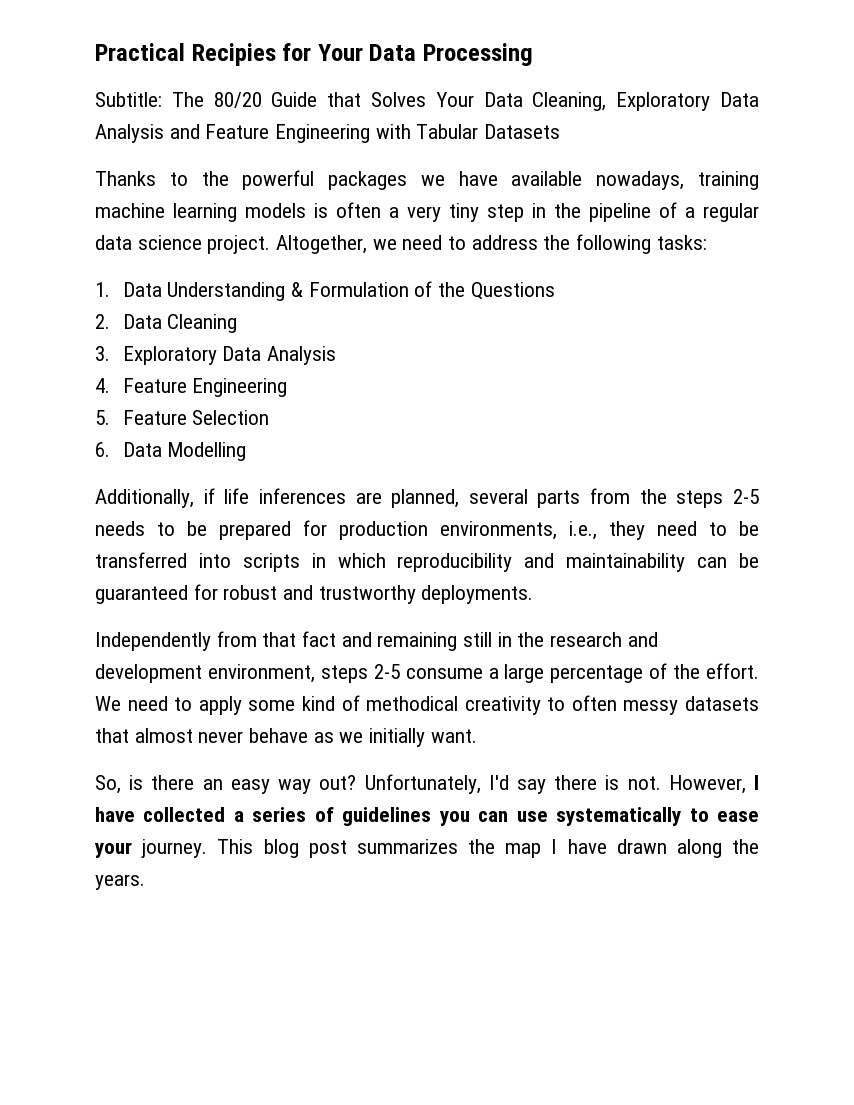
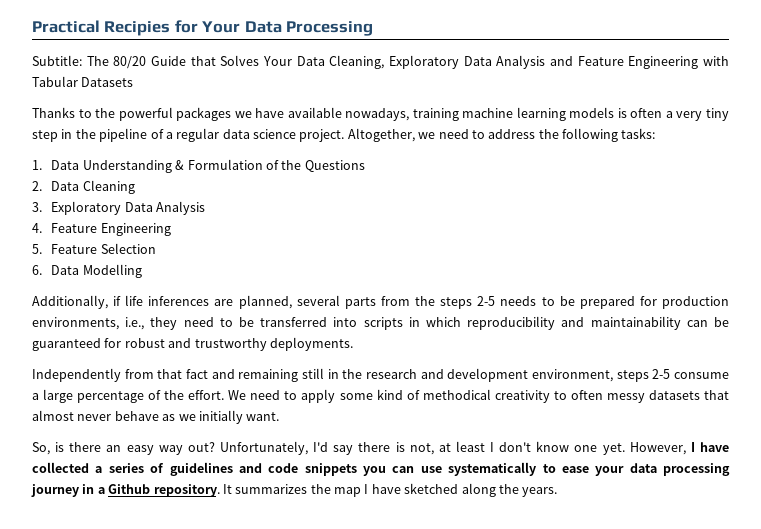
- Unfortunately, I'd say there is not.
+ Unfortunately, I'd say there is not, at least I don't know one yet.
- However, I have collected a series of guidelines you can use systematically to ease your journey. This blog post summarizes the map I have drawn along the years.
+ However, I have collected a series of guidelines and code snippets you can use systematically to ease your data processing journey in a Github repository. It summarizes the map I have sketched along the years.

